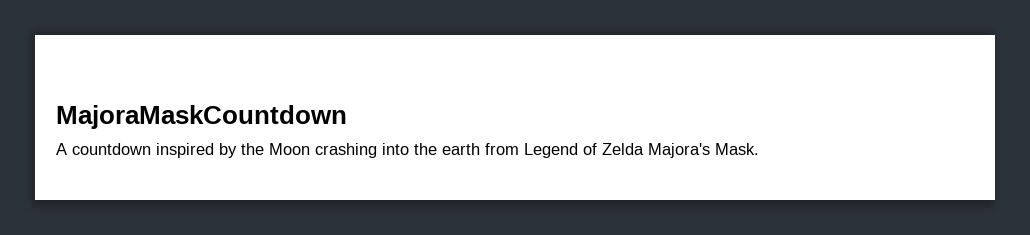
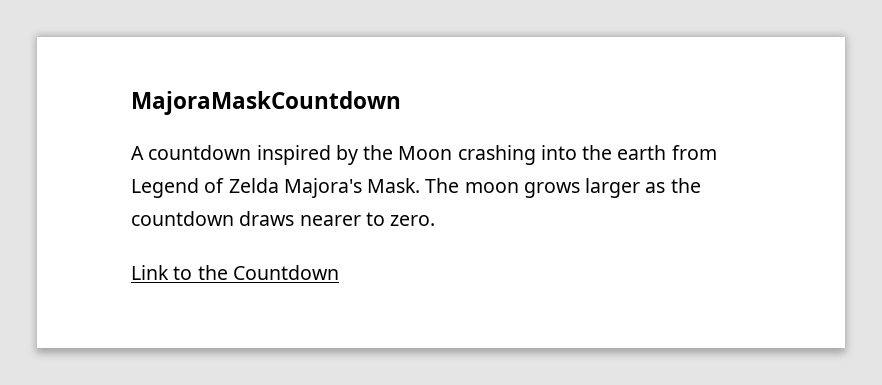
+ The moon grows larger as the countdown draws nearer to zero.
+ Link to the Countdown

